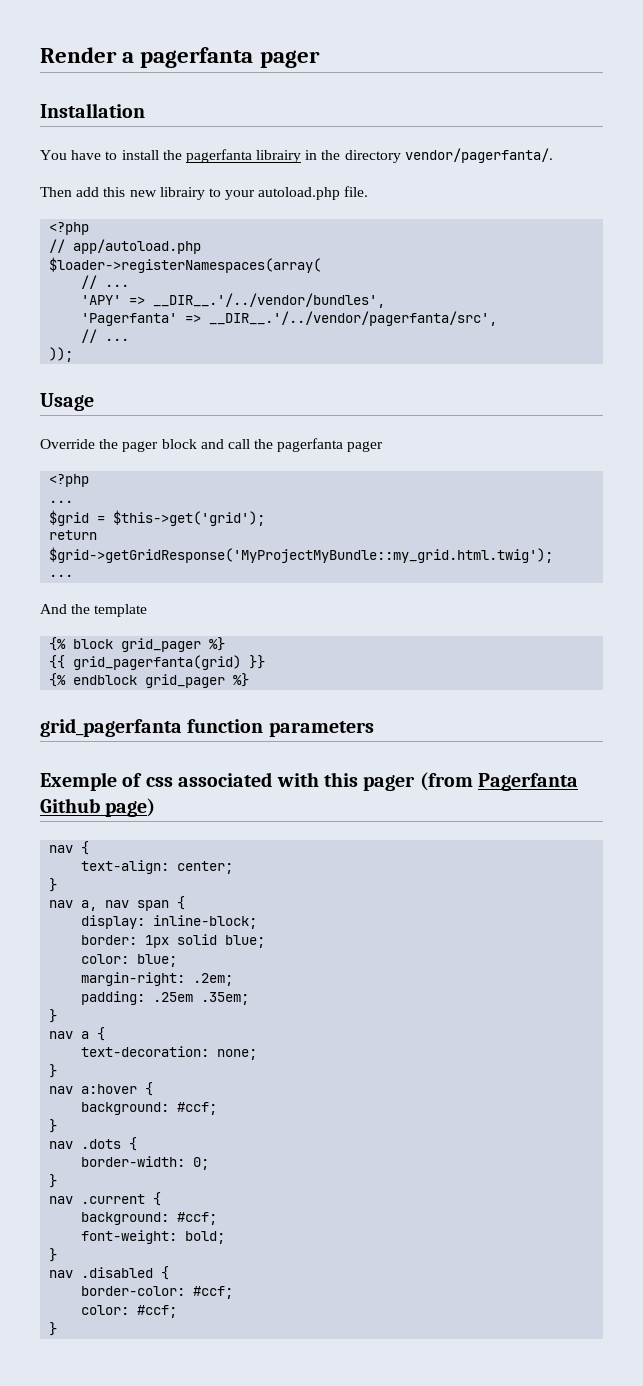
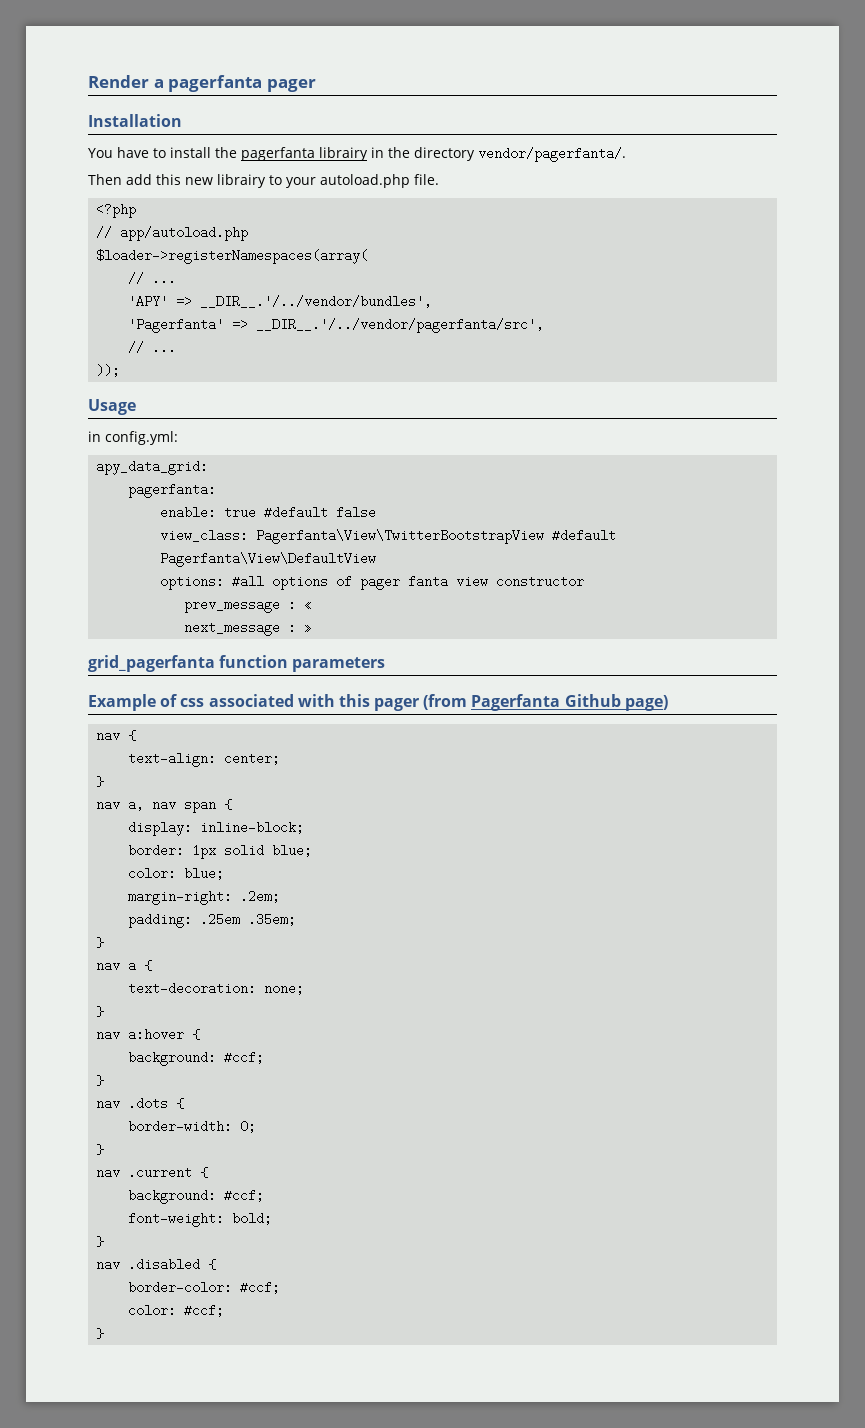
- Override the pager block and call the pagerfanta pager
- <?php
- ...
- $grid = $this->get('grid');
- return $grid->getGridResponse('MyProjectMyBundle::my_grid.html.twig');
- ...
- And the template
- {% block grid_pager %}
- {{ grid_pagerfanta(grid) }}
- {% endblock grid_pager %}
+ in config.yml:
+ apy_data_grid:
+ pagerfanta:
+ enable: true #default false
+ view_class: Pagerfanta\View\TwitterBootstrapView #default Pagerfanta\View\DefaultView
+ options: #all options of pager fanta view constructor
+ prev_message : «
+ next_message : »
- Exemple of css associated with this pager (from Pagerfanta Github page)
+ Example of css associated with this pager (from Pagerfanta Github page)

